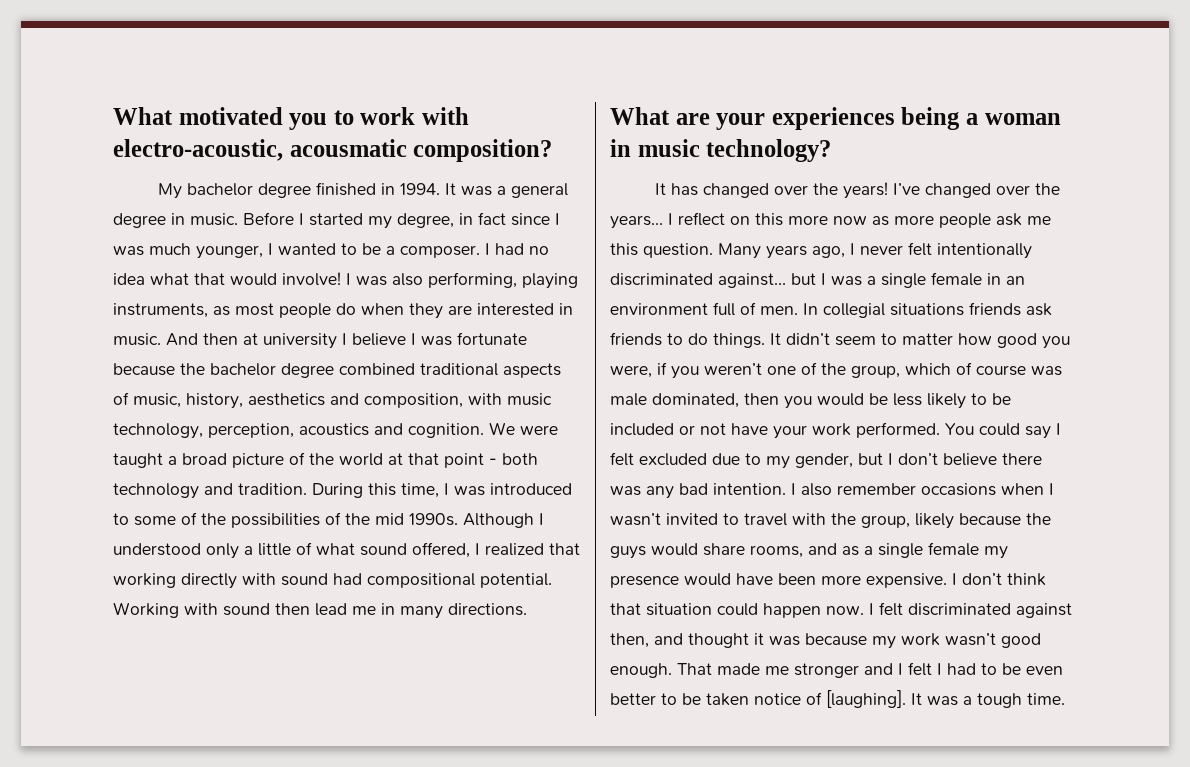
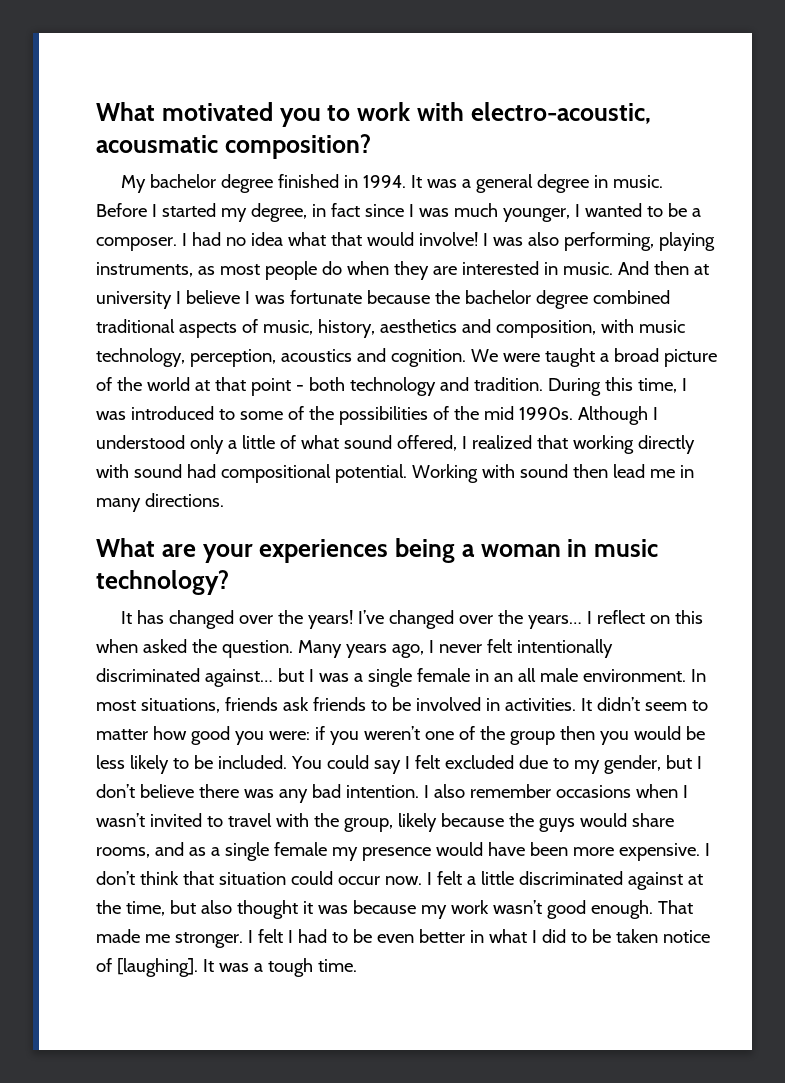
- I reflect on this more now as more people ask me this question.
+ I reflect on this when asked the question.
- Many years ago, I never felt intentionally discriminated against… but I was a single female in an environment full of men. In collegial situations friends ask friends to do things.
+ Many years ago, I never felt intentionally discriminated against… but I was a single female in an all male environment. In most situations, friends ask friends to be involved in activities.
- It didn’t seem to matter how good you were, if you weren’t one of the group, which of course was male dominated, then you would be less likely to be included or not have your work performed.
+ It didn’t seem to matter how good you were: if you weren’t one of the group then you would be less likely to be included.
- I don’t think that situation could happen now.
+ I don’t think that situation could occur now.
- I felt discriminated against then, and thought it was because my work wasn’t good enough.
+ I felt a little discriminated against at the time, but also thought it was because my work wasn’t good enough.
- That made me stronger and I felt I had to be even better to be taken notice of [laughing].
+ That made me stronger. I felt I had to be even better in what I did to be taken notice of [laughing].

